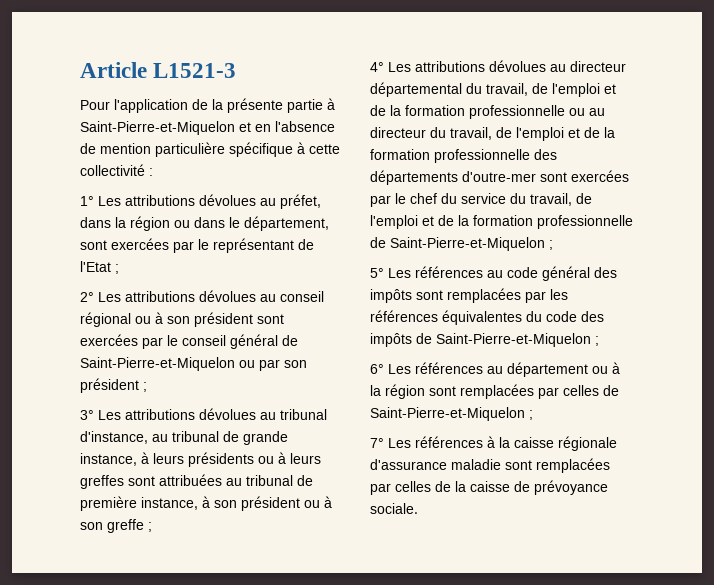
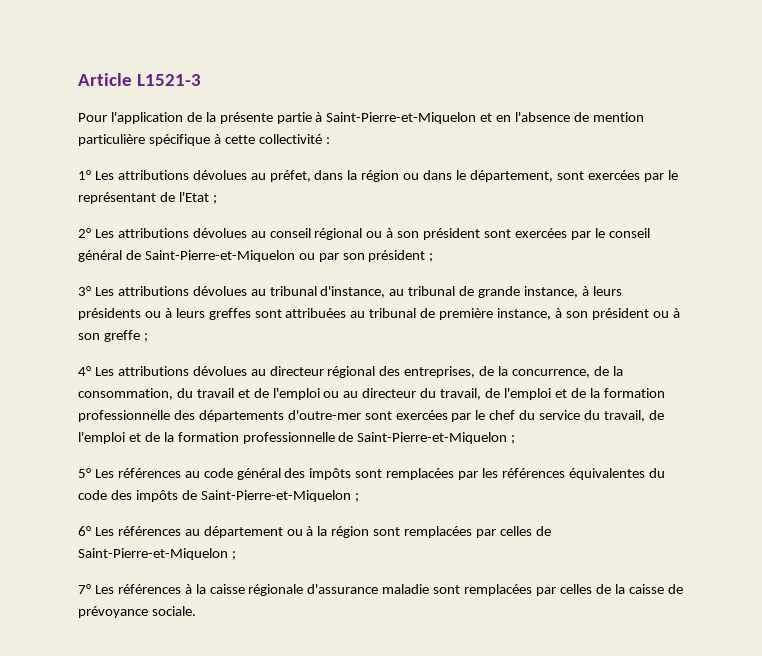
- 4° Les attributions dévolues au directeur départemental du travail, de l'emploi et de la formation professionnelle ou au directeur du travail, de l'emploi et de la formation professionnelle des départements d'outre-mer sont exercées par le chef du service du travail, de l'emploi et de la formation professionnelle de Saint-Pierre-et-Miquelon ;
+ 4° Les attributions dévolues au directeur régional des entreprises, de la concurrence, de la consommation, du travail et de l'emploi ou au directeur du travail, de l'emploi et de la formation professionnelle des départements d'outre-mer sont exercées par le chef du service du travail, de l'emploi et de la formation professionnelle de Saint-Pierre-et-Miquelon ;

